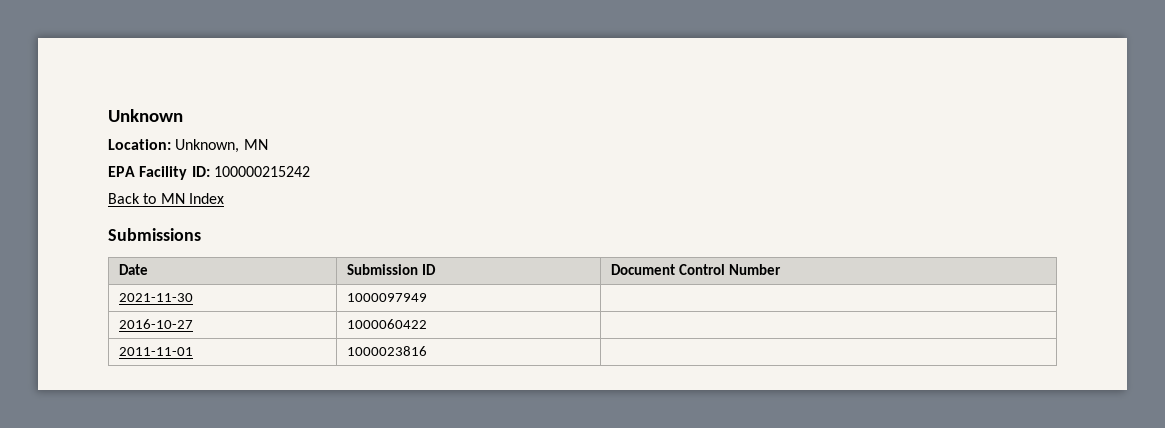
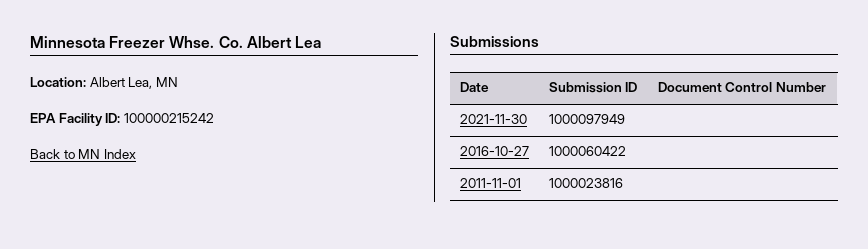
- Unknown
+ Minnesota Freezer Whse. Co. Albert Lea
- Location: Unknown, MN
+ Location: Albert Lea, MN

